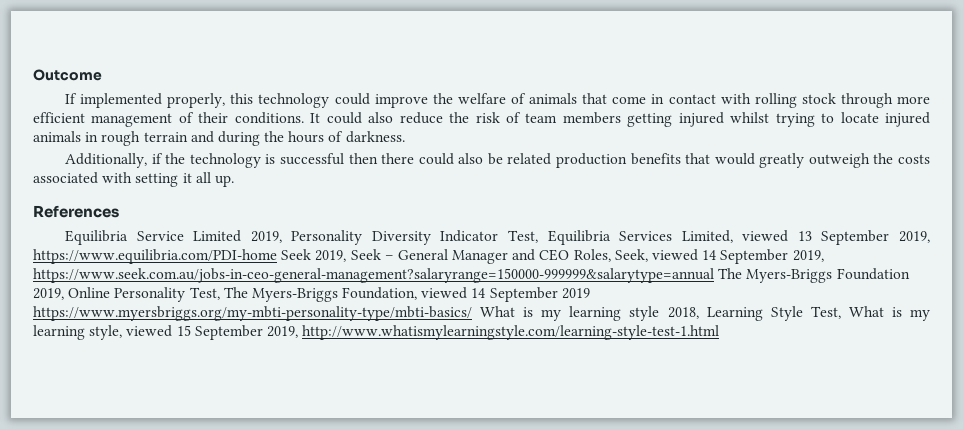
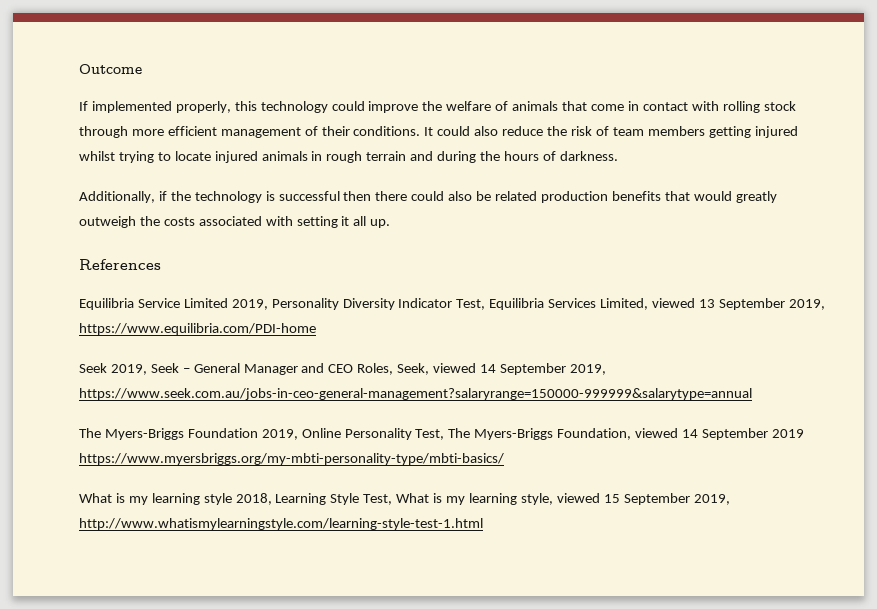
- Equilibria Service Limited 2019, Personality Diversity Indicator Test, Equilibria Services Limited, viewed 13 September 2019, https://www.equilibria.com/PDI-home Seek 2019, Seek – General Manager and CEO Roles, Seek, viewed 14 September 2019, https://www.seek.com.au/jobs-in-ceo-general-management?salaryrange=150000-999999&salarytype=annual The Myers-Briggs Foundation 2019, Online Personality Test, The Myers-Briggs Foundation, viewed 14 September 2019 https://www.myersbriggs.org/my-mbti-personality-type/mbti-basics/ What is my learning style 2018, Learning Style Test, What is my learning style, viewed 15 September 2019, http://www.whatismylearningstyle.com/learning-style-test-1.html
+ Equilibria Service Limited 2019, Personality Diversity Indicator Test, Equilibria Services Limited, viewed 13 September 2019, https://www.equilibria.com/PDI-home
+ Seek 2019, Seek – General Manager and CEO Roles, Seek, viewed 14 September 2019, https://www.seek.com.au/jobs-in-ceo-general-management?salaryrange=150000-999999&salarytype=annual
+ The Myers-Briggs Foundation 2019, Online Personality Test, The Myers-Briggs Foundation, viewed 14 September 2019 https://www.myersbriggs.org/my-mbti-personality-type/mbti-basics/
+ What is my learning style 2018, Learning Style Test, What is my learning style, viewed 15 September 2019, http://www.whatismylearningstyle.com/learning-style-test-1.html

